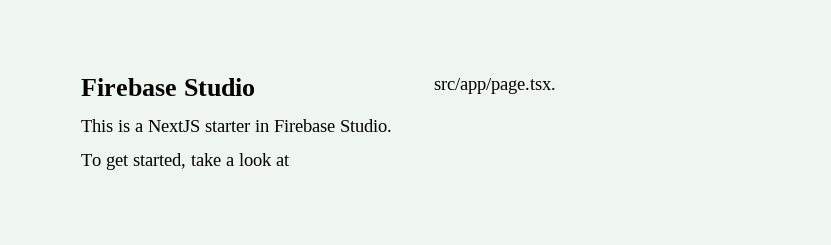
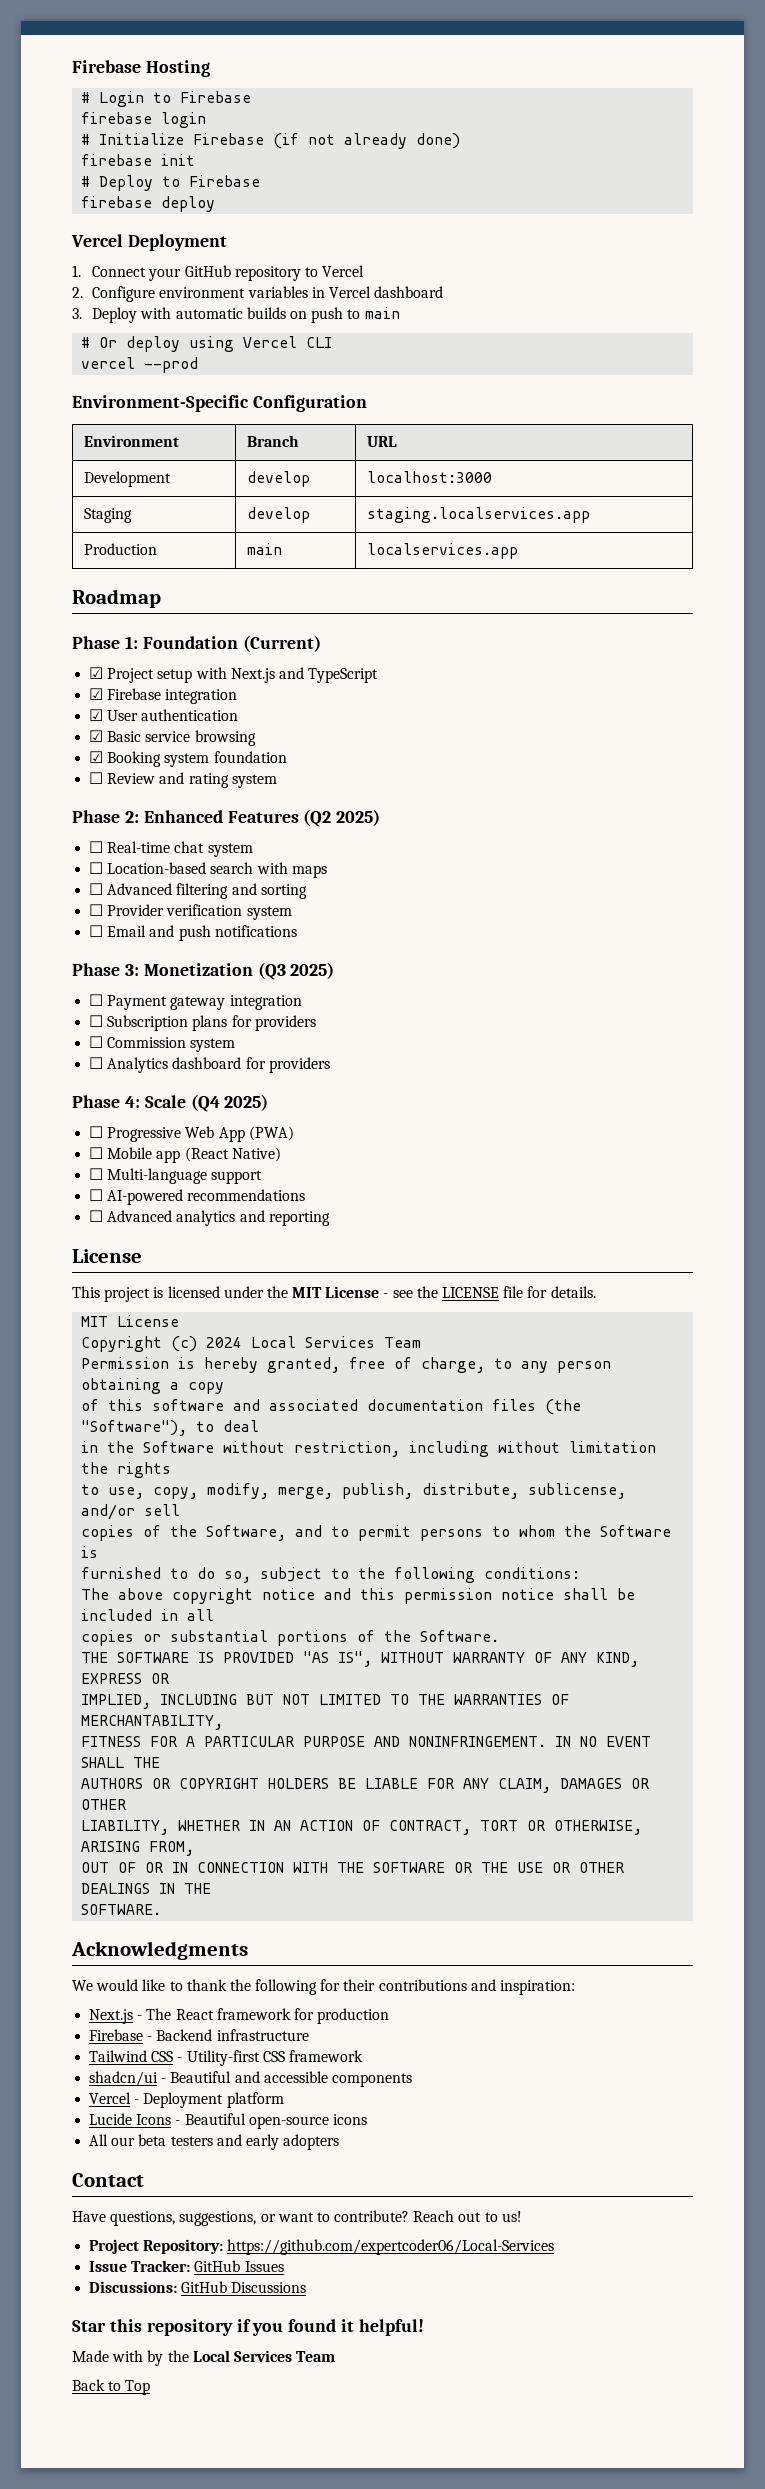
- Firebase Studio
- This is a NextJS starter in Firebase Studio.
- To get started, take a look at src/app/page.tsx.
+ Firebase Hosting
+ # Login to Firebase
+ firebase login
+ # Initialize Firebase (if not already done)
+ firebase init
+ # Deploy to Firebase
+ firebase deploy
+ Vercel Deployment
+ 1. Connect your GitHub repository to Vercel
+ 2. Configure environment variables in Vercel dashboard
+ 3. Deploy with automatic builds on push to main
+ # Or deploy using Vercel CLI
+ vercel --prod
+ Environment-Specific Configuration
+ Environment | Branch | URL
+ Development | develop | localhost:3000
+ Staging | develop | staging.localservices.app
+ Production | main | localservices.app
+ Roadmap
+ Phase 1: Foundation (Current)
+ ☑ Project setup with Next.js and TypeScript
+ ☑ Firebase integration
+ ☑ User authentication
+ ☑ Basic service browsing
+ ☑ Booking system foundation
+ ☐ Review and rating system
+ Phase 2: Enhanced Features (Q2 2025)
+ ☐ Real-time chat system
+ ☐ Location-based search with maps
+ ☐ Advanced filtering and sorting
+ ☐ Provider verification system
+ ☐ Email and push notifications
+ Phase 3: Monetization (Q3 2025)
+ ☐ Payment gateway integration
+ ☐ Subscription plans for providers
+ ☐ Commission system
+ ☐ Analytics dashboard for providers
+ Phase 4: Scale (Q4 2025)
+ ☐ Progressive Web App (PWA)
+ ☐ Mobile app (React Native)
+ ☐ Multi-language support
+ ☐ AI-powered recommendations
+ ☐ Advanced analytics and reporting
+ License
+ This project is licensed under the MIT License - see the LICENSE file for details.
+ MIT License
+ Copyright (c) 2024 Local Services Team
+ Permission is hereby granted, free of charge, to any person obtaining a copy
+ of this software and associated documentation files (the "Software"), to deal
+ in the Software without restriction, including without limitation the rights
+ to use, copy, modify, merge, publish, distribute, sublicense, and/or sell
+ copies of the Software, and to permit persons to whom the Software is
+ furnished to do so, subject to the following conditions:
+ The above copyright notice and this permission notice shall be included in all
+ copies or substantial portions of the Software.
+ THE SOFTWARE IS PROVIDED "AS IS", WITHOUT WARRANTY OF ANY KIND, EXPRESS OR
+ IMPLIED, INCLUDING BUT NOT LIMITED TO THE WARRANTIES OF MERCHANTABILITY,
+ FITNESS FOR A PARTICULAR PURPOSE AND NONINFRINGEMENT. IN NO EVENT SHALL THE
+ AUTHORS OR COPYRIGHT HOLDERS BE LIABLE FOR ANY CLAIM, DAMAGES OR OTHER
+ LIABILITY, WHETHER IN AN ACTION OF CONTRACT, TORT OR OTHERWISE, ARISING FROM,
+ OUT OF OR IN CONNECTION WITH THE SOFTWARE OR THE USE OR OTHER DEALINGS IN THE
+ SOFTWARE.
+ Acknowledgments
+ We would like to thank the following for their contributions and inspiration:
+ Next.js - The React framework for production
+ Firebase - Backend infrastructure
+ Tailwind CSS - Utility-first CSS framework
+ shadcn/ui - Beautiful and accessible components
+ Vercel - Deployment platform
+ Lucide Icons - Beautiful open-source icons
+ All our beta testers and early adopters
+ Contact
+ Have questions, suggestions, or want to contribute? Reach out to us!
+ Project Repository: https://github.com/expertcoder06/Local-Services
+ Issue Tracker: GitHub Issues
+ Discussions: GitHub Discussions
+ Star this repository if you found it helpful!
+ Made with by the Local Services Team
+ Back to Top

